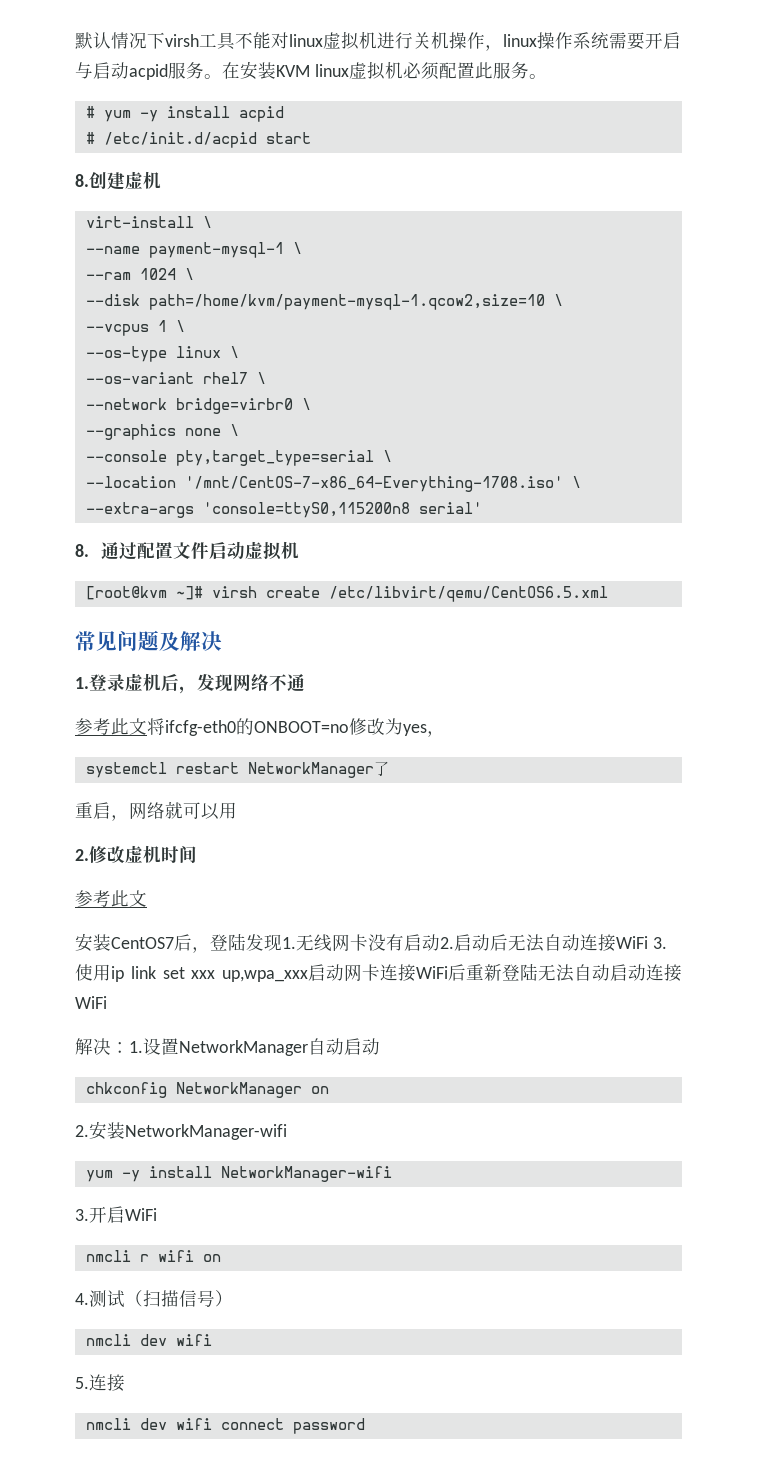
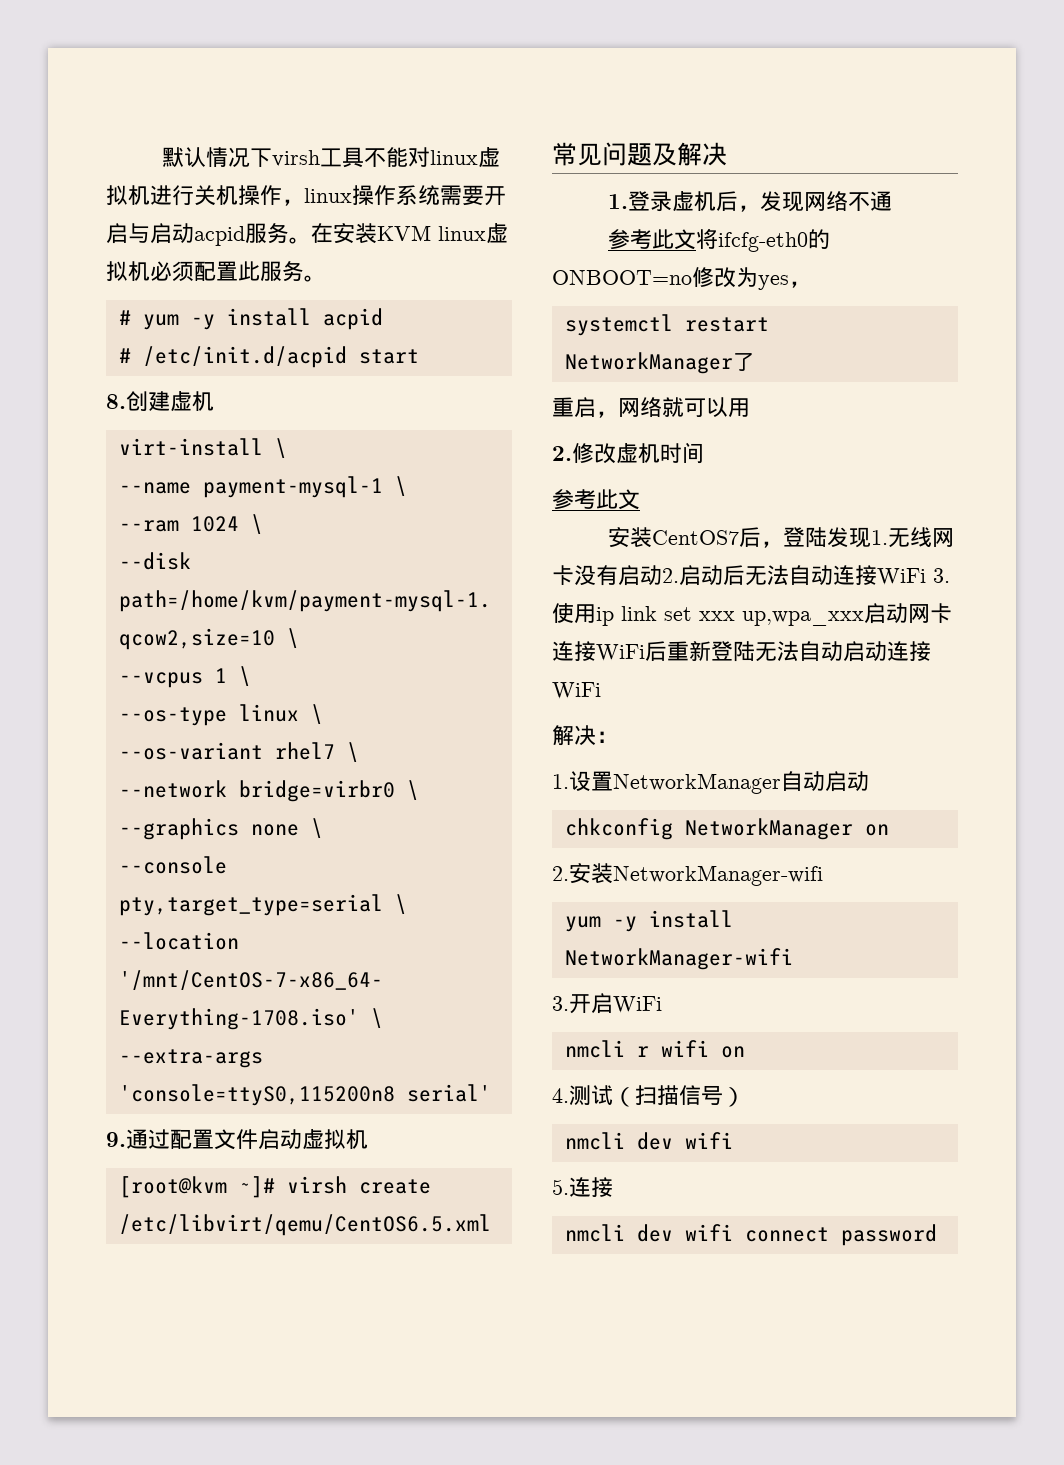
- 8.通过配置文件启动虚拟机
+ 9.通过配置文件启动虚拟机
- 解决：1.设置NetworkManager自动启动
+ 解决：
+ 1.设置NetworkManager自动启动

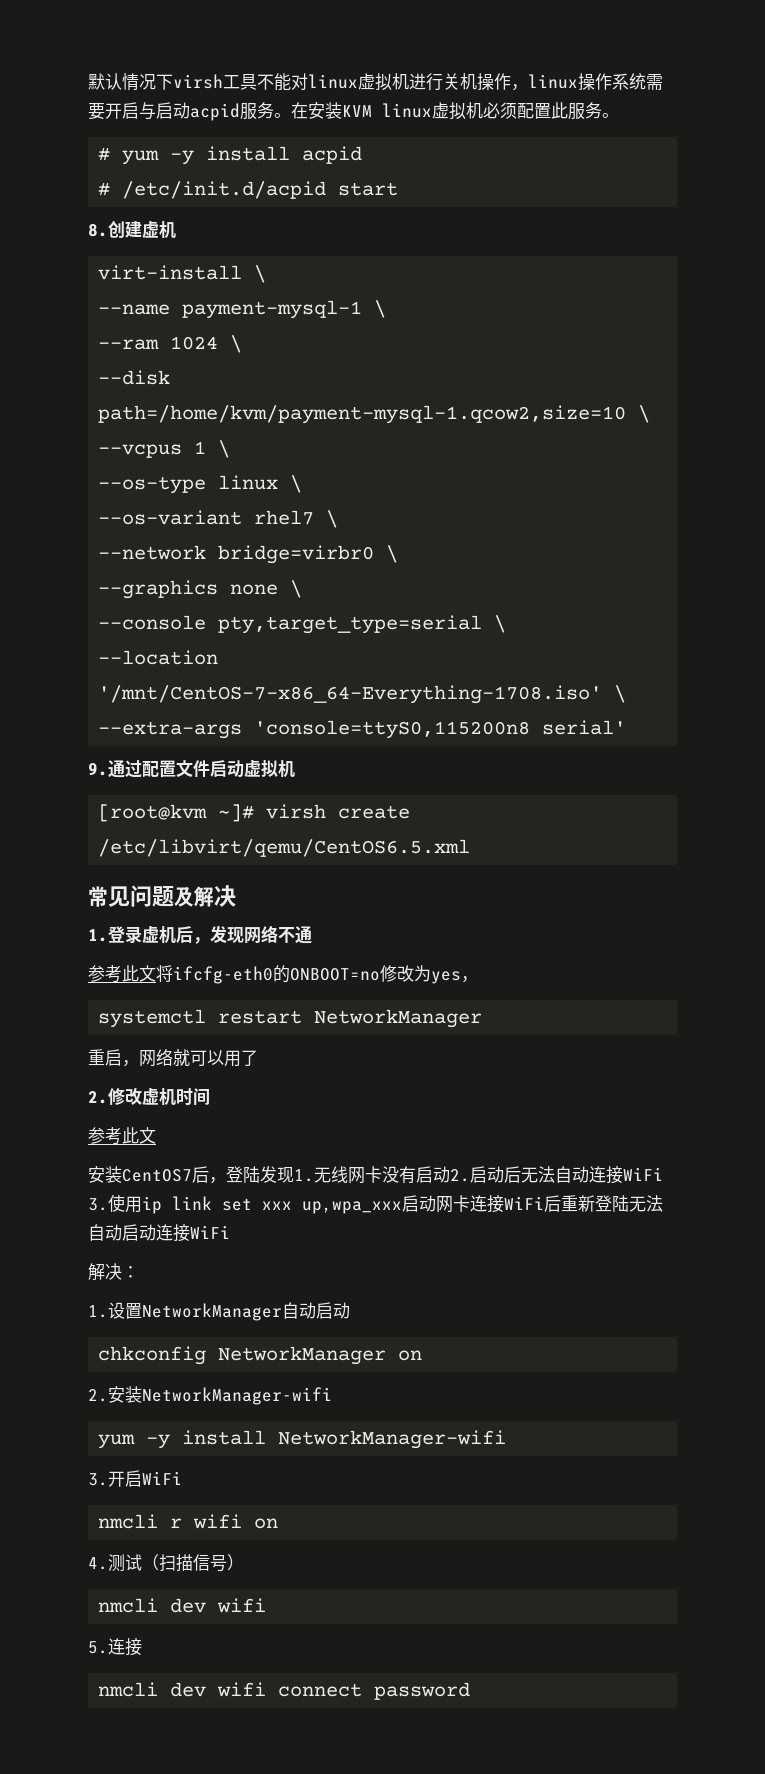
- systemctl restart NetworkManager了
+ systemctl restart NetworkManager
- 重启，网络就可以用
+ 重启，网络就可以用了

